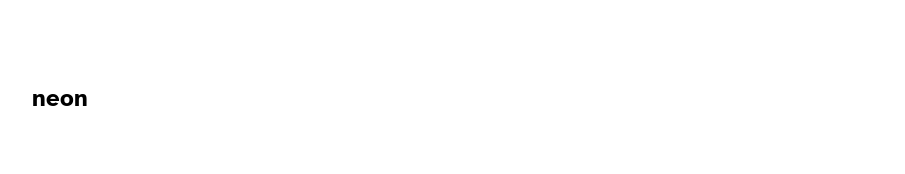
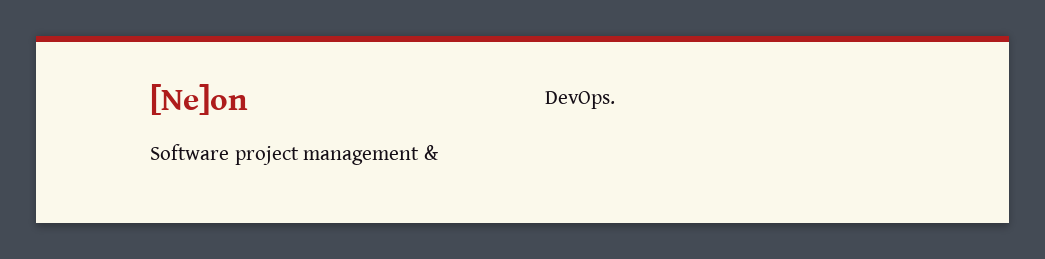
- neon
+ [Ne]on
+ Software project management & DevOps.

